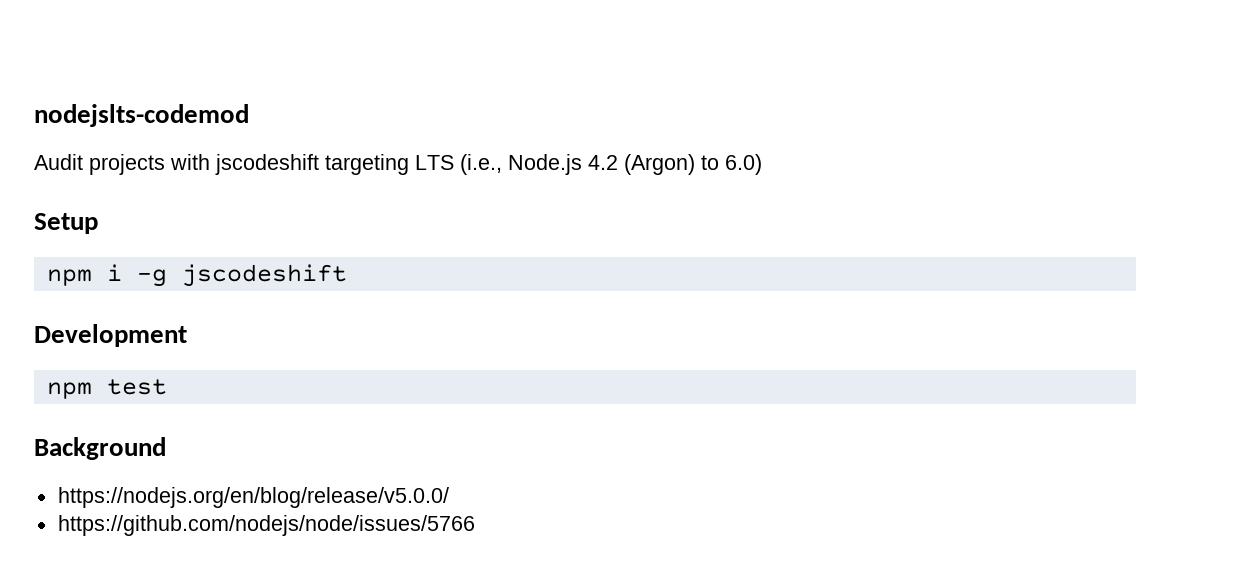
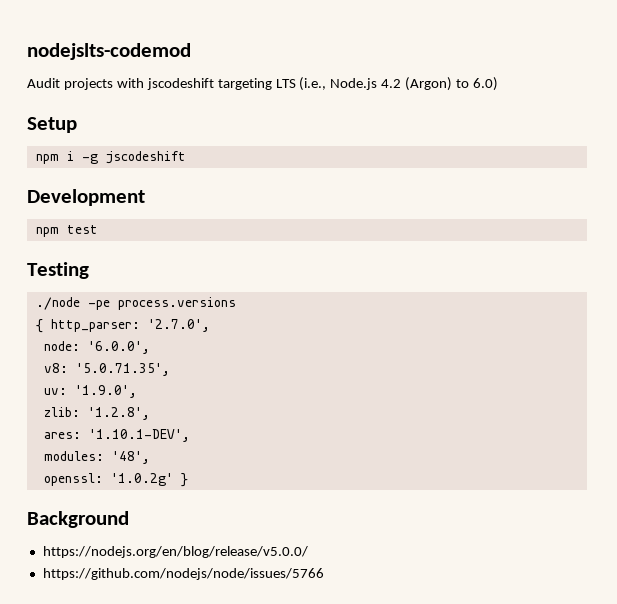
+ Testing
+ ./node -pe process.versions
+ { http_parser: '2.7.0',
+ node: '6.0.0',
+ v8: '5.0.71.35',
+ uv: '1.9.0',
+ zlib: '1.2.8',
+ ares: '1.10.1-DEV',
+ modules: '48',
+ openssl: '1.0.2g' }

